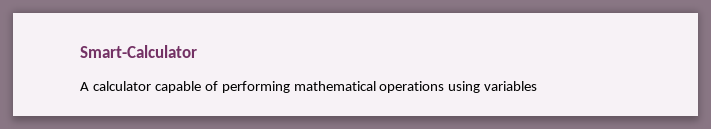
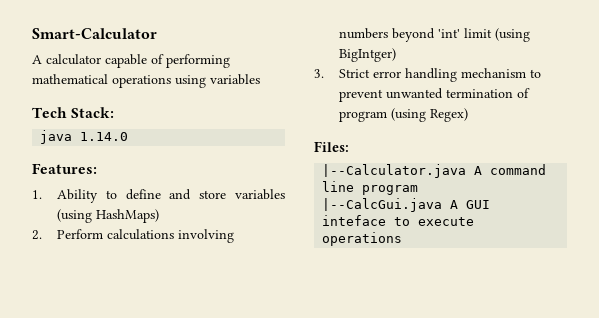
+ Tech Stack:
+ java 1.14.0
+ Features:
+ 1. Ability to define and store variables (using HashMaps)
+ 2. Perform calculations involving numbers beyond 'int' limit (using BigIntger)
+ 3. Strict error handling mechanism to prevent unwanted termination of program (using Regex)
+ Files:
+ |--Calculator.java A command line program
+ |--CalcGui.java A GUI inteface to execute operations

